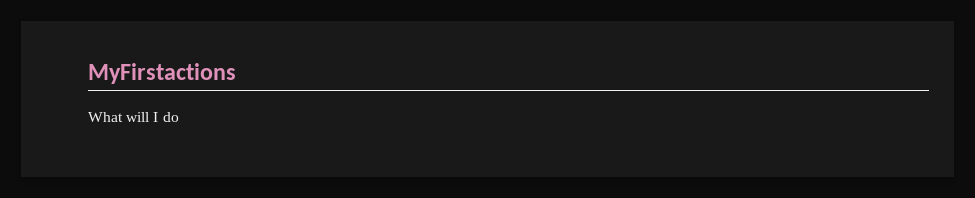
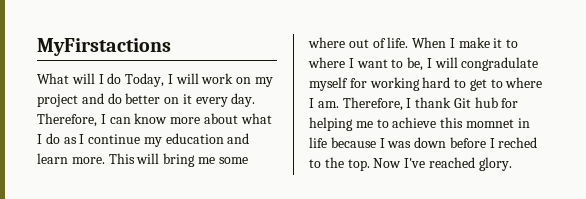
- What will I do
+ What will I do Today, I will work on my project and do better on it every day. Therefore, I can know more about what I do as I continue my education and learn more. This will bring me some where out of life. When I make it to where I want to be, I will congradulate myself for working hard to get to where I am. Therefore, I thank Git hub for helping me to achieve this momnet in life because I was down before I reched to the top. Now I've reached glory.

